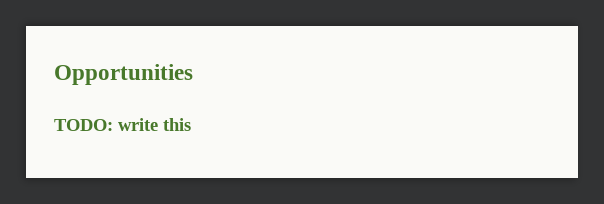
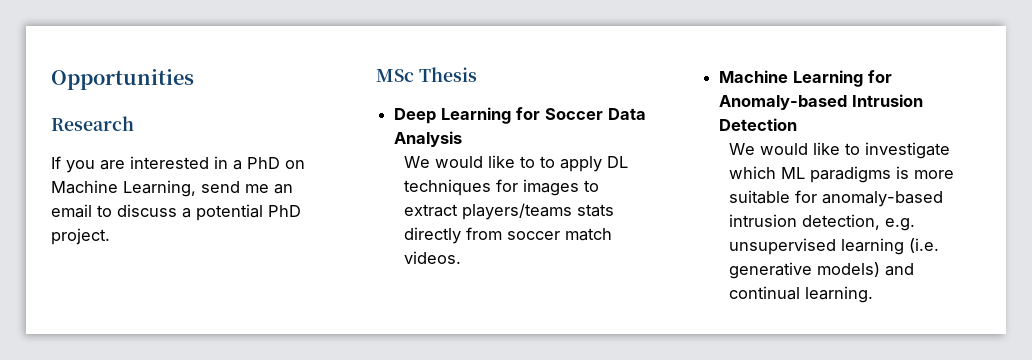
- TODO: write this
+ Research
+ If you are interested in a PhD on Machine Learning, send me an email to discuss a potential PhD project.
+ MSc Thesis
+ Deep Learning for Soccer Data Analysis
+ We would like to to apply DL techniques for images to extract players/teams stats directly from soccer match videos.
+ Machine Learning for Anomaly-based Intrusion Detection
+ We would like to investigate which ML paradigms is more suitable for anomaly-based intrusion detection, e.g. unsupervised learning (i.e. generative models) and continual learning.

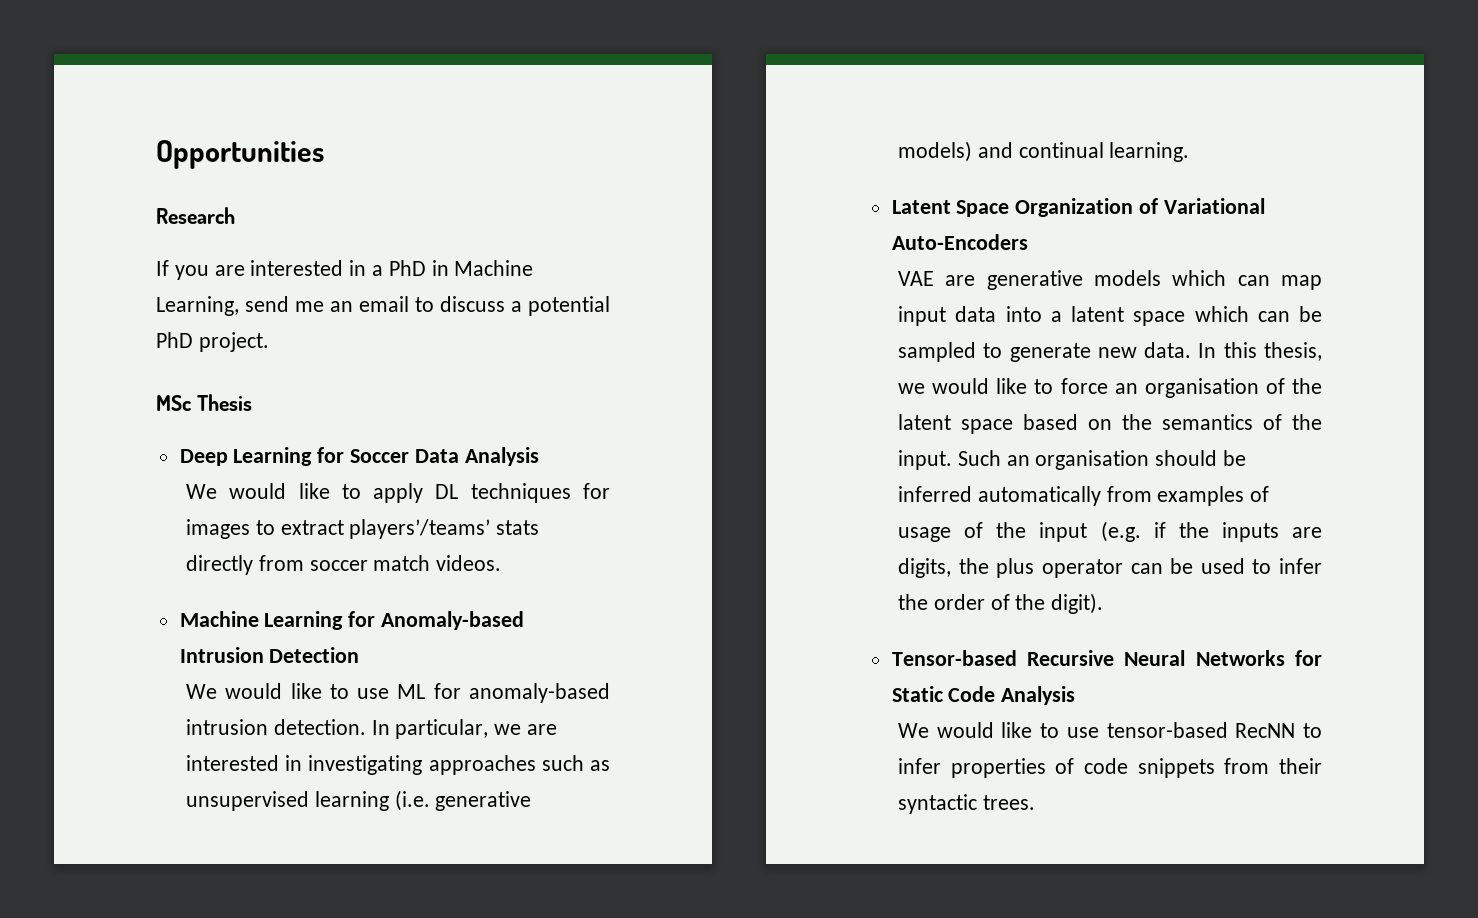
- If you are interested in a PhD on Machine Learning, send me an email to discuss a potential PhD project.
+ If you are interested in a PhD in Machine Learning, send me an email to discuss a potential PhD project.
- We would like to to apply DL techniques for images to extract players/teams stats directly from soccer match videos.
+ We would like to apply DL techniques for images to extract players’/teams’ stats directly from soccer match videos.
- We would like to investigate which ML paradigms is more suitable for anomaly-based intrusion detection, e.g. unsupervised learning (i.e. generative models) and continual learning.
+ We would like to use ML for anomaly-based intrusion detection. In particular, we are interested in investigating approaches such as unsupervised learning (i.e. generative models) and continual learning.
+ Latent Space Organization of Variational Auto-Encoders
+ VAE are generative models which can map input data into a latent space which can be sampled to generate new data. In this thesis, we would like to force an organisation of the latent space based on the semantics of the input. Such an organisation should be inferred automatically from examples of usage of the input (e.g. if the inputs are digits, the plus operator can be used to infer the order of the digit).
+ Tensor-based Recursive Neural Networks for Static Code Analysis
+ We would like to use tensor-based RecNN to infer properties of code snippets from their syntactic trees.

